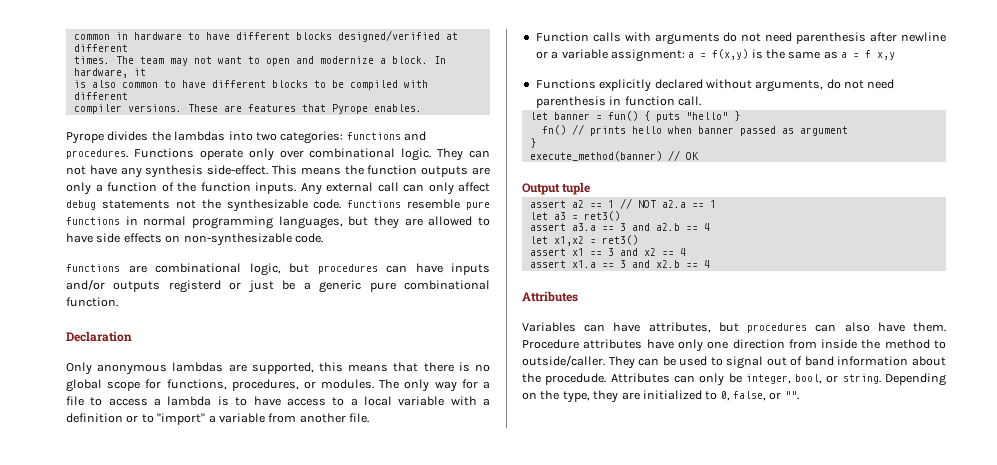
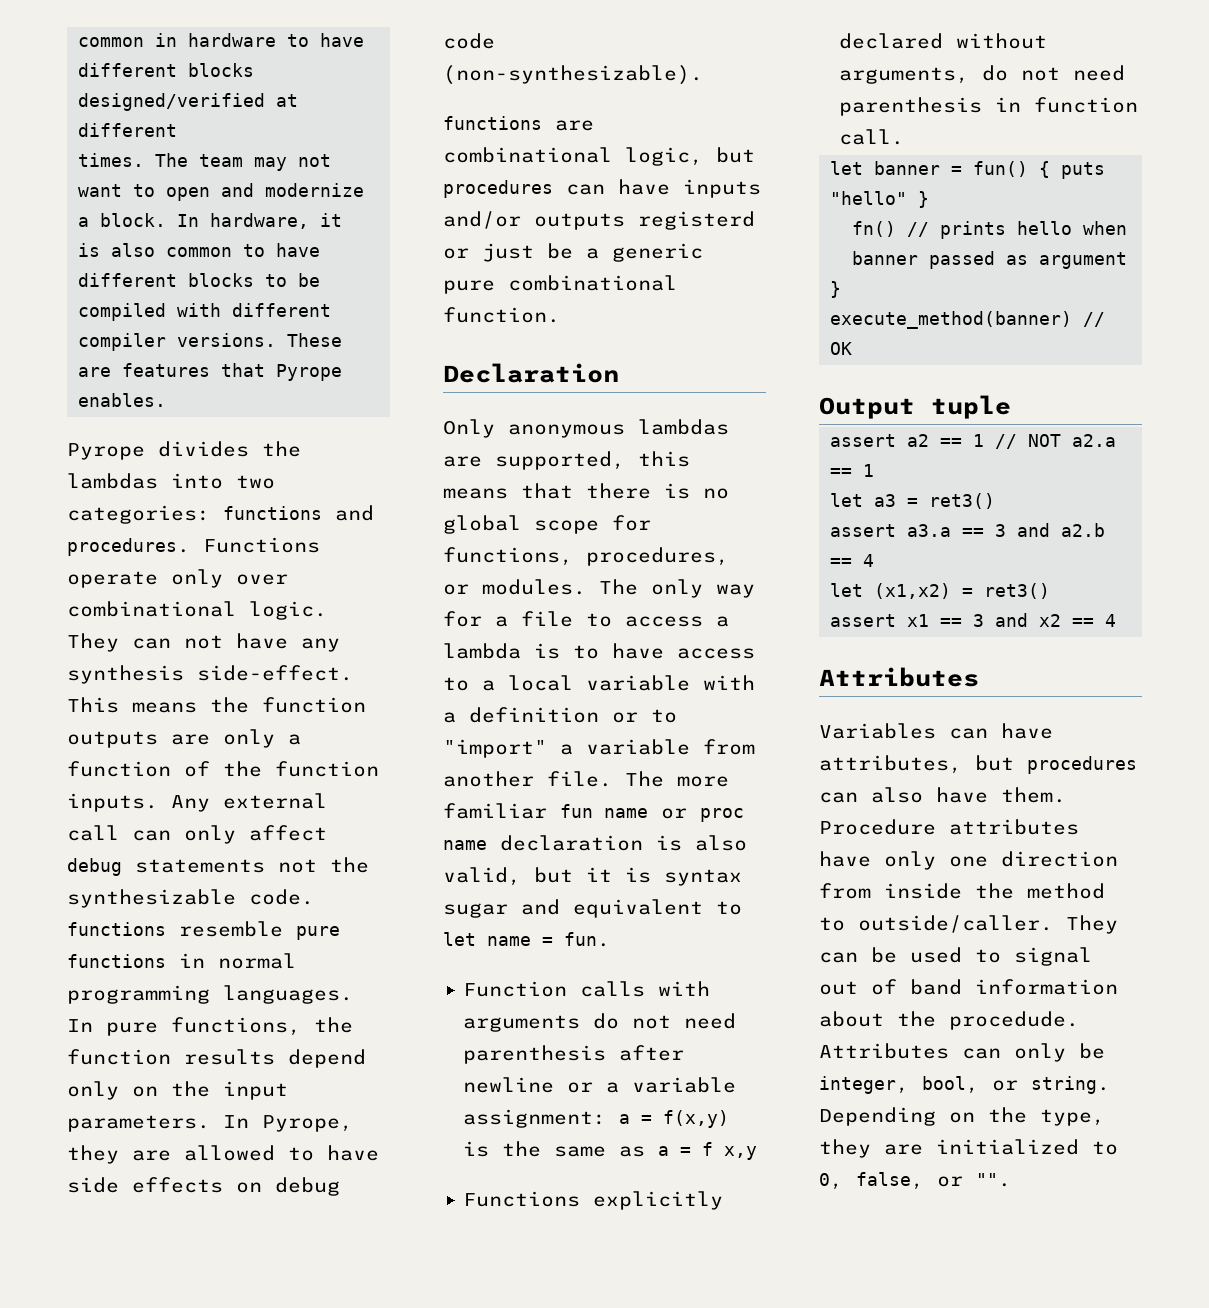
- Any external call can only affect debug statements not the synthesizable code. functions resemble pure functions in normal programming languages, but they are allowed to have side effects on non-synthesizable code.
+ Any external call can only affect debug statements not the synthesizable code. functions resemble pure functions in normal programming languages. In pure functions, the function results depend only on the input parameters. In Pyrope, they are allowed to have side effects on debug code (non-synthesizable).
+ The more familiar fun name or proc name declaration is also valid, but it is syntax sugar and equivalent to let name = fun.
- let x1,x2 = ret3()
+ let (x1,x2) = ret3()
- assert x1.a == 3 and x2.b == 4

